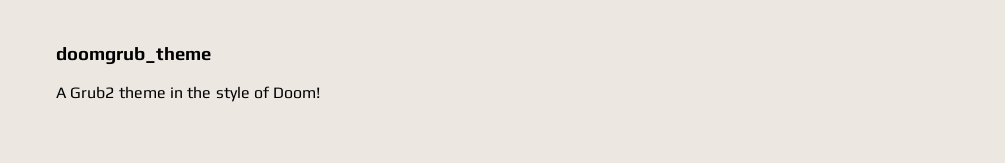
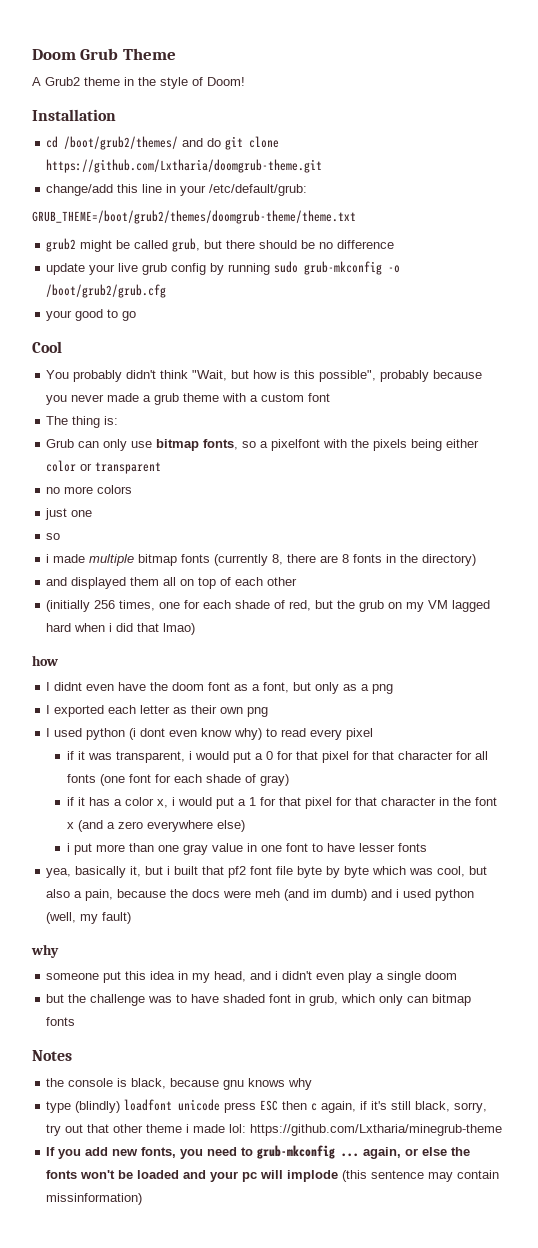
- doomgrub_theme
+ Doom Grub Theme
+ Installation
+ cd /boot/grub2/themes/ and do git clone https://github.com/Lxtharia/doomgrub-theme.git
+ change/add this line in your /etc/default/grub:
+ GRUB_THEME=/boot/grub2/themes/doomgrub-theme/theme.txt
+ grub2 might be called grub, but there should be no difference
+ update your live grub config by running sudo grub-mkconfig -o /boot/grub2/grub.cfg
+ your good to go
+ Cool
+ You probably didn't think "Wait, but how is this possible", probably because you never made a grub theme with a custom font
+ The thing is:
+ Grub can only use bitmap fonts, so a pixelfont with the pixels being either color or transparent
+ no more colors
+ just one
+ so
+ i made multiple bitmap fonts (currently 8, there are 8 fonts in the directory)
+ and displayed them all on top of each other
+ (initially 256 times, one for each shade of red, but the grub on my VM lagged hard when i did that lmao)
+ how
+ I didnt even have the doom font as a font, but only as a png
+ I exported each letter as their own png
+ I used python (i dont even know why) to read every pixel
+ if it was transparent, i would put a 0 for that pixel for that character for all fonts (one font for each shade of gray)
+ if it has a color x, i would put a 1 for that pixel for that character in the font x (and a zero everywhere else)
+ i put more than one gray value in one font to have lesser fonts
+ yea, basically it, but i built that pf2 font file byte by byte which was cool, but also a pain, because the docs were meh (and im dumb) and i used python (well, my fault)
+ why
+ someone put this idea in my head, and i didn't even play a single doom
+ but the challenge was to have shaded font in grub, which only can bitmap fonts
+ Notes
+ the console is black, because gnu knows why
+ type (blindly) loadfont unicode press ESC then c again, if it's still black, sorry, try out that other theme i made lol: https://github.com/Lxtharia/minegrub-theme
+ If you add new fonts, you need to grub-mkconfig ... again, or else the fonts won't be loaded and your pc will implode (this sentence may contain missinformation)

